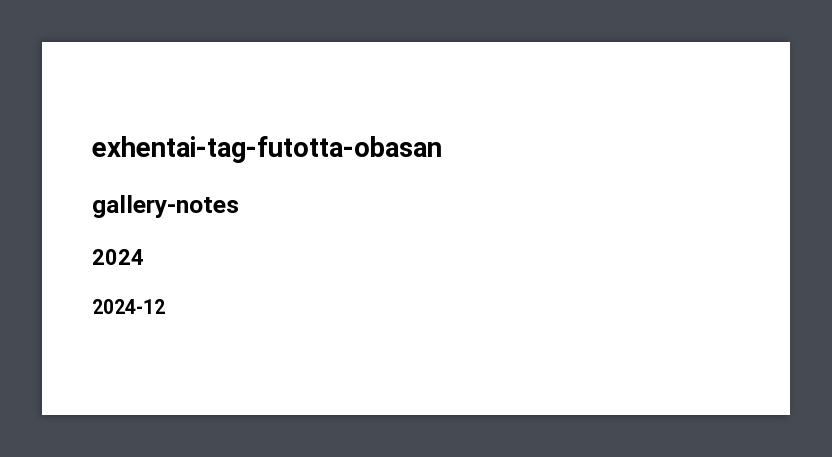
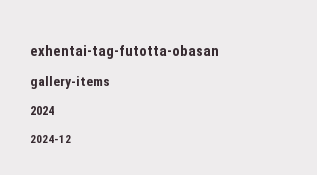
- gallery-notes
+ gallery-items

